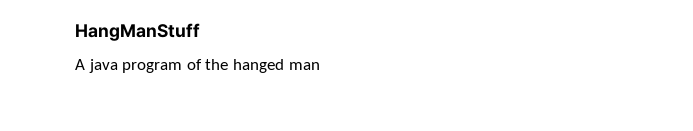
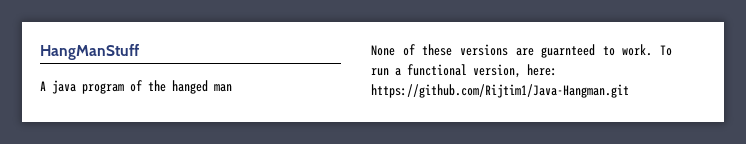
+ None of these versions are guarnteed to work. To run a functional version, here: https://github.com/Rijtim1/Java-Hangman.git

